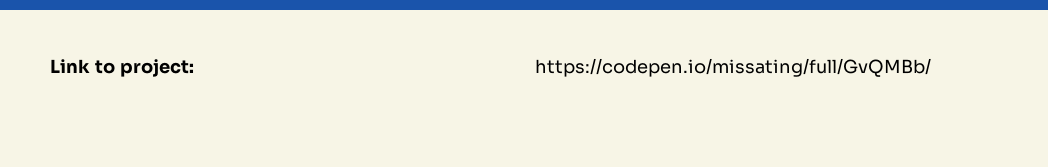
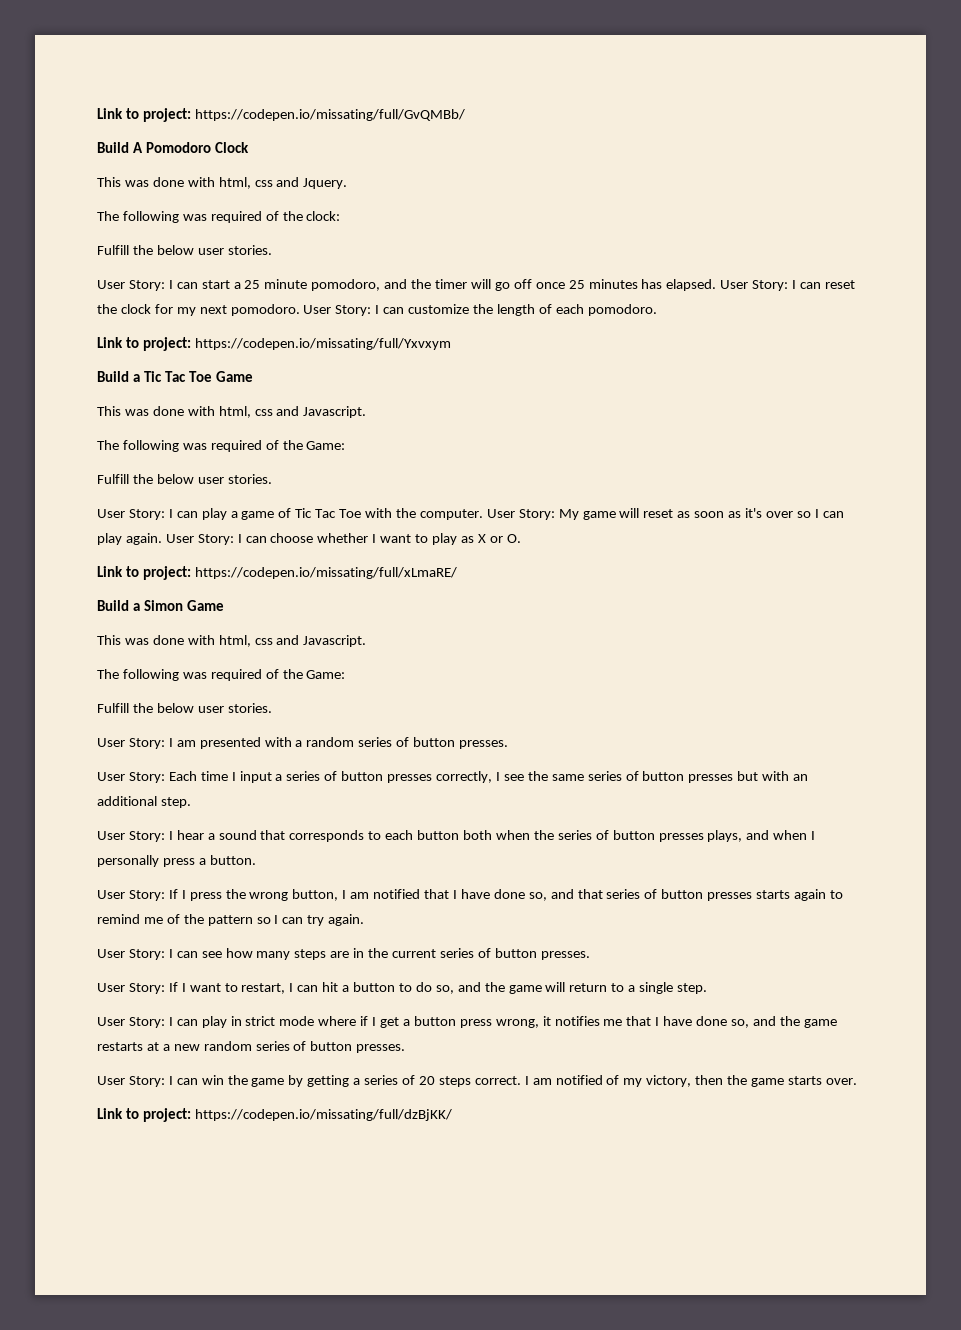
+ Build A Pomodoro Clock
+ This was done with html, css and Jquery.
+ The following was required of the clock:
+ Fulfill the below user stories.
+ User Story: I can start a 25 minute pomodoro, and the timer will go off once 25 minutes has elapsed. User Story: I can reset the clock for my next pomodoro. User Story: I can customize the length of each pomodoro.
+ Link to project: https://codepen.io/missating/full/Yxvxym
+ Build a Tic Tac Toe Game
+ This was done with html, css and Javascript.
+ The following was required of the Game:
+ Fulfill the below user stories.
+ User Story: I can play a game of Tic Tac Toe with the computer. User Story: My game will reset as soon as it's over so I can play again. User Story: I can choose whether I want to play as X or O.
+ Link to project: https://codepen.io/missating/full/xLmaRE/
+ Build a Simon Game
+ This was done with html, css and Javascript.
+ The following was required of the Game:
+ Fulfill the below user stories.
+ User Story: I am presented with a random series of button presses.
+ User Story: Each time I input a series of button presses correctly, I see the same series of button presses but with an additional step.
+ User Story: I hear a sound that corresponds to each button both when the series of button presses plays, and when I personally press a button.
+ User Story: If I press the wrong button, I am notified that I have done so, and that series of button presses starts again to remind me of the pattern so I can try again.
+ User Story: I can see how many steps are in the current series of button presses.
+ User Story: If I want to restart, I can hit a button to do so, and the game will return to a single step.
+ User Story: I can play in strict mode where if I get a button press wrong, it notifies me that I have done so, and the game restarts at a new random series of button presses.
+ User Story: I can win the game by getting a series of 20 steps correct. I am notified of my victory, then the game starts over.
+ Link to project: https://codepen.io/missating/full/dzBjKK/

